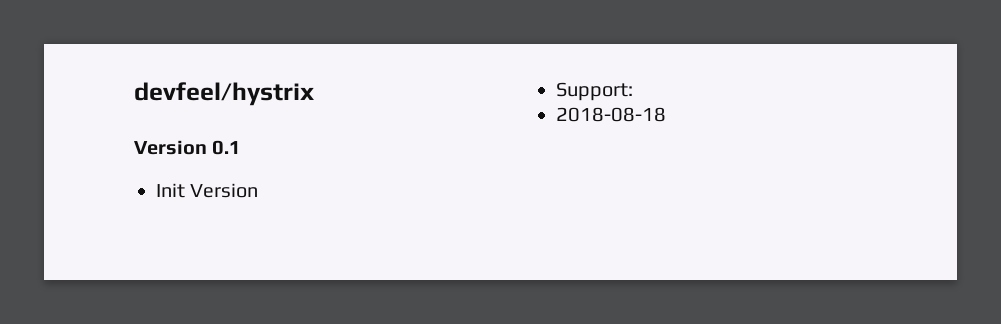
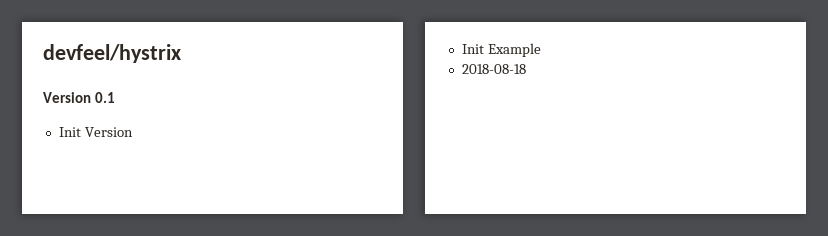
- Support:
+ Init Example

